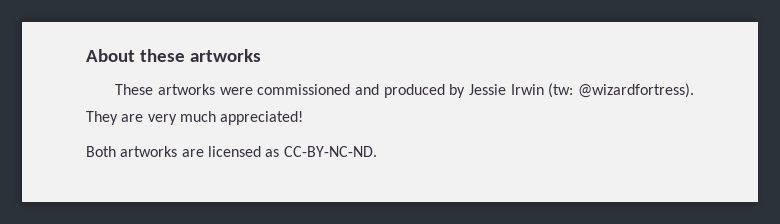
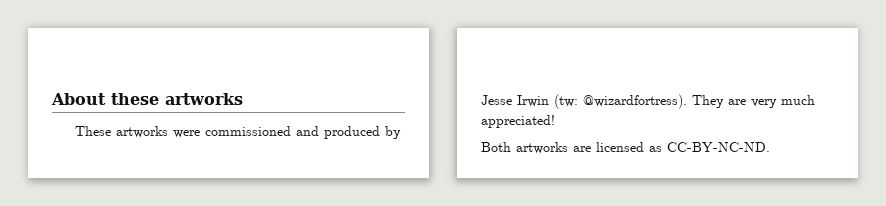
- These artworks were commissioned and produced by Jessie Irwin (tw: @wizardfortress).
+ These artworks were commissioned and produced by Jesse Irwin (tw: @wizardfortress).

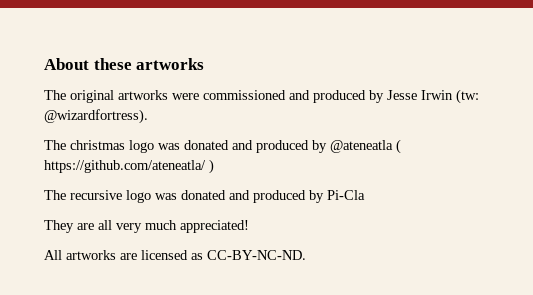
- These artworks were commissioned and produced by Jesse Irwin (tw: @wizardfortress). They are very much appreciated!
+ The original artworks were commissioned and produced by Jesse Irwin (tw: @wizardfortress).
+ The christmas logo was donated and produced by @ateneatla ( https://github.com/ateneatla/ )
+ The recursive logo was donated and produced by Pi-Cla
+ They are all very much appreciated!
- Both artworks are licensed as CC-BY-NC-ND.
+ All artworks are licensed as CC-BY-NC-ND.

